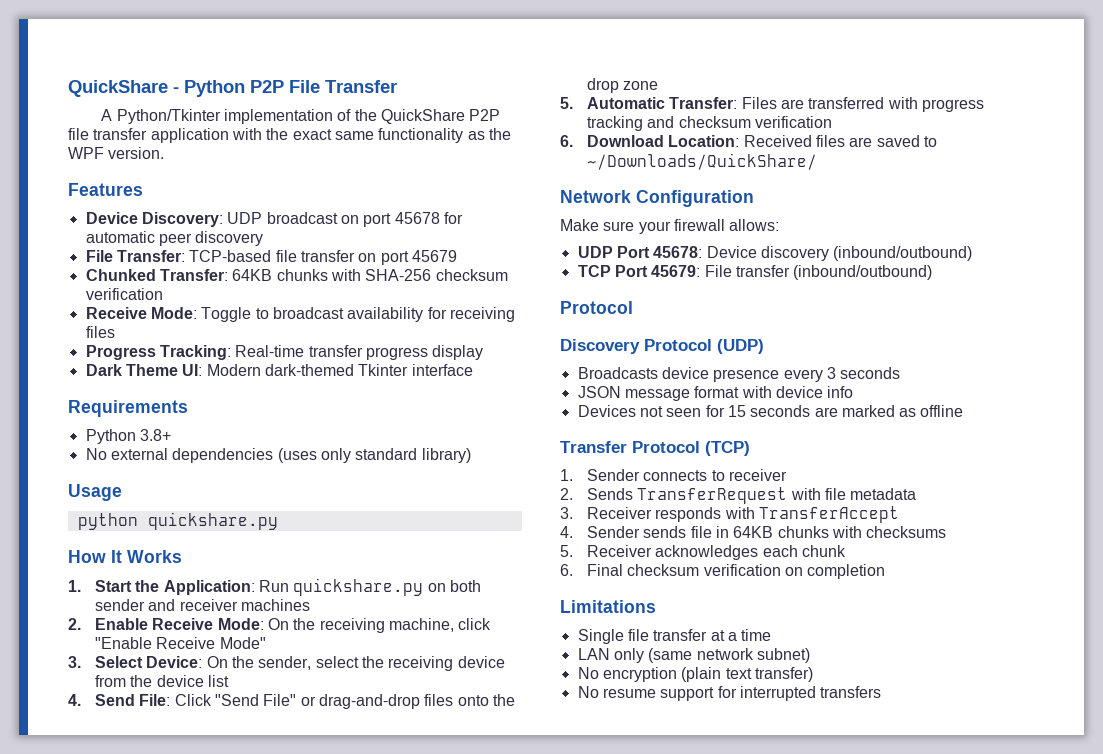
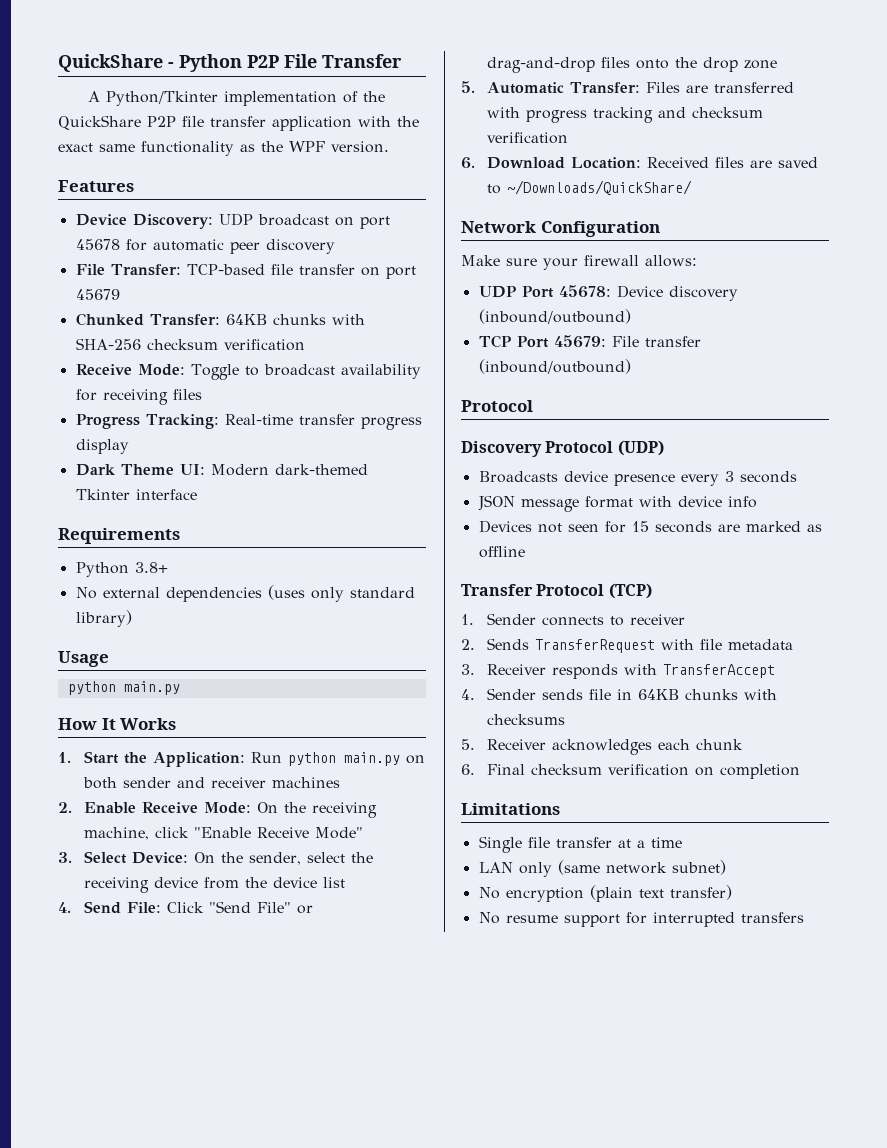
  Usage
- python quickshare.py
+ python main.py
- 1. Start the Application: Run quickshare.py on both sender and receiver machines
+ 1. Start the Application: Run python main.py on both sender and receiver machines

